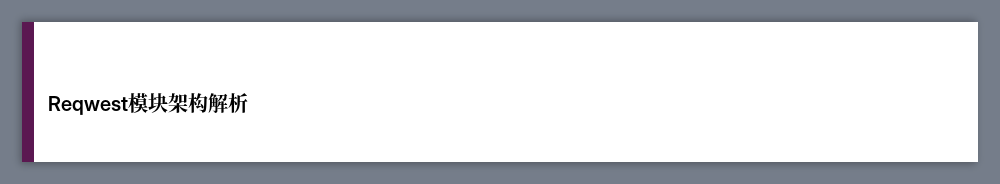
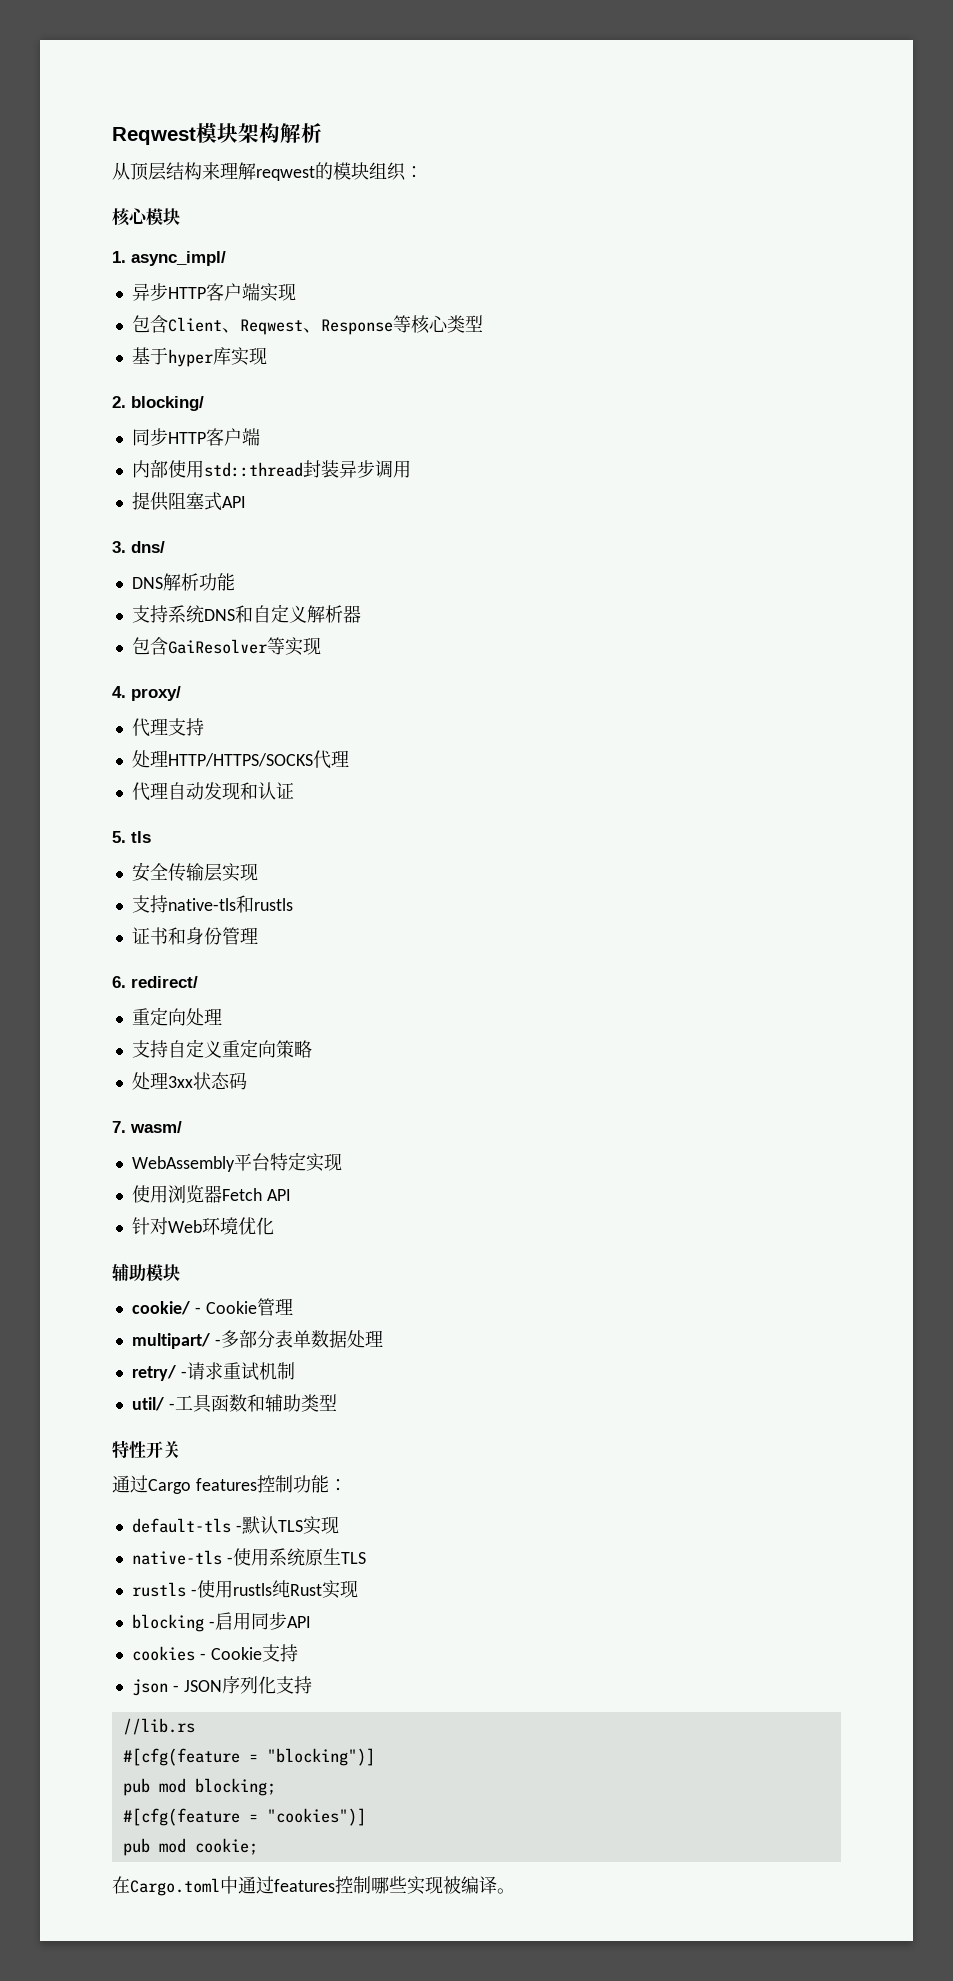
+ 从顶层结构来理解reqwest的模块组织：
+ 核心模块
+ 1. async_impl/
+ 异步HTTP客户端实现
+ 包含Client、Reqwest、Response等核心类型
+ 基于hyper库实现
+ 2. blocking/
+ 同步HTTP客户端
+ 内部使用std::thread封装异步调用
+ 提供阻塞式API
+ 3. dns/
+ DNS解析功能
+ 支持系统DNS和自定义解析器
+ 包含GaiResolver等实现
+ 4. proxy/
+ 代理支持
+ 处理HTTP/HTTPS/SOCKS代理
+ 代理自动发现和认证
+ 5. tls
+ 安全传输层实现
+ 支持native-tls和rustls
+ 证书和身份管理
+ 6. redirect/
+ 重定向处理
+ 支持自定义重定向策略
+ 处理3xx状态码
+ 7. wasm/
+ WebAssembly平台特定实现
+ 使用浏览器Fetch API
+ 针对Web环境优化
+ 辅助模块
+ cookie/ - Cookie管理
+ multipart/ -多部分表单数据处理
+ retry/ -请求重试机制
+ util/ -工具函数和辅助类型
+ 特性开关
+ 通过Cargo features控制功能：
+ default-tls -默认TLS实现
+ native-tls -使用系统原生TLS
+ rustls -使用rustls纯Rust实现
+ blocking -启用同步API
+ cookies - Cookie支持
+ json - JSON序列化支持
+ //lib.rs
+ #[cfg(feature = "blocking")]
+ pub mod blocking;
+ #[cfg(feature = "cookies")]
+ pub mod cookie;
+ 在Cargo.toml中通过features控制哪些实现被编译。

